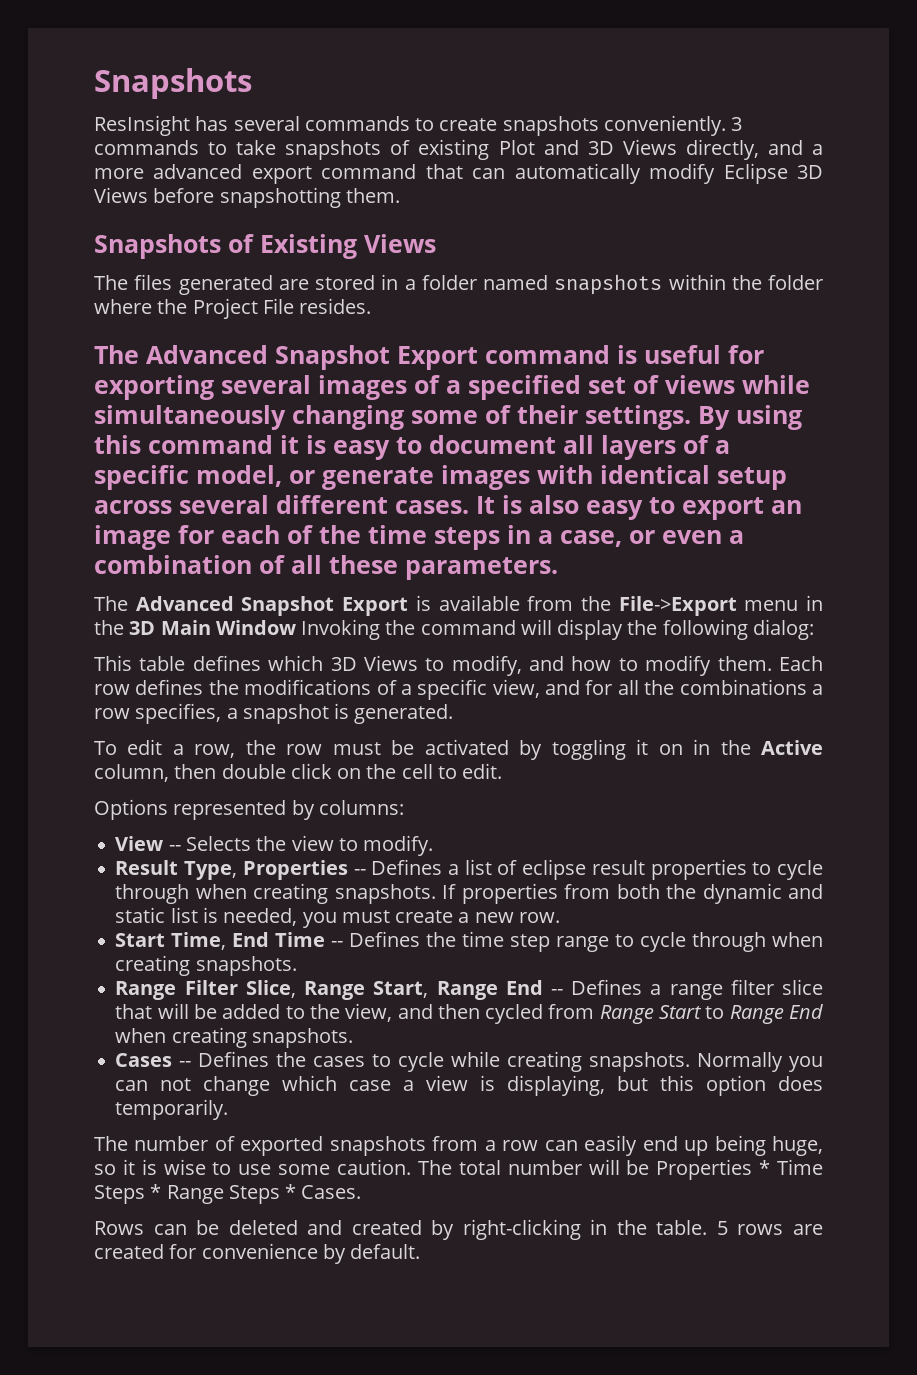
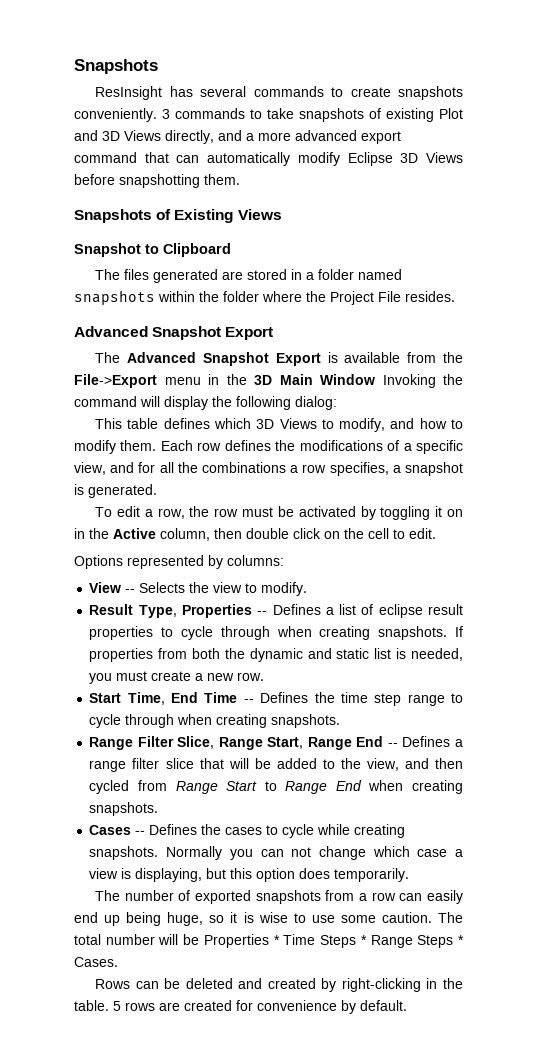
+ Snapshot to Clipboard
  The files generated are stored in a folder named snapshots within the folder where the Project File resides.
- The Advanced Snapshot Export command is useful for exporting several images of a specified set of views while simultaneously changing some of their settings. By using this command it is easy to document all layers of a specific model, or generate images with identical setup across several different cases. It is also easy to export an image for each of the time steps in a case, or even a combination of all these parameters.
+ Advanced Snapshot Export

